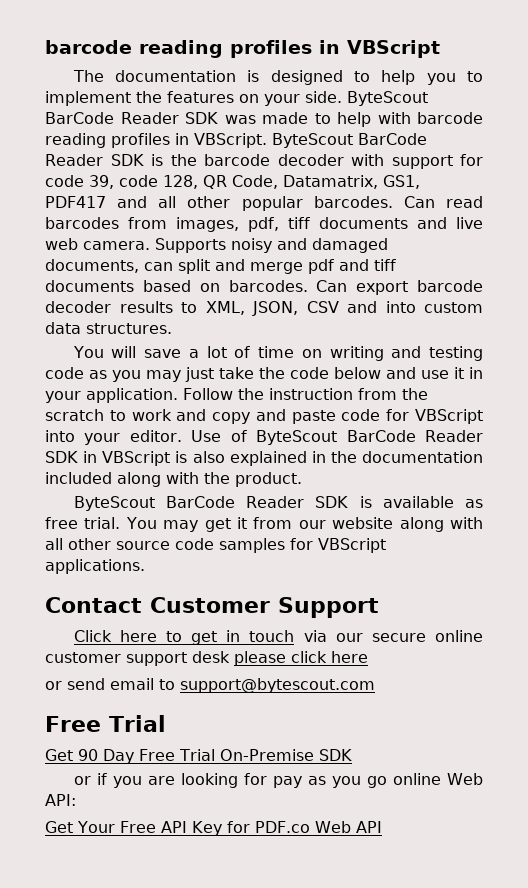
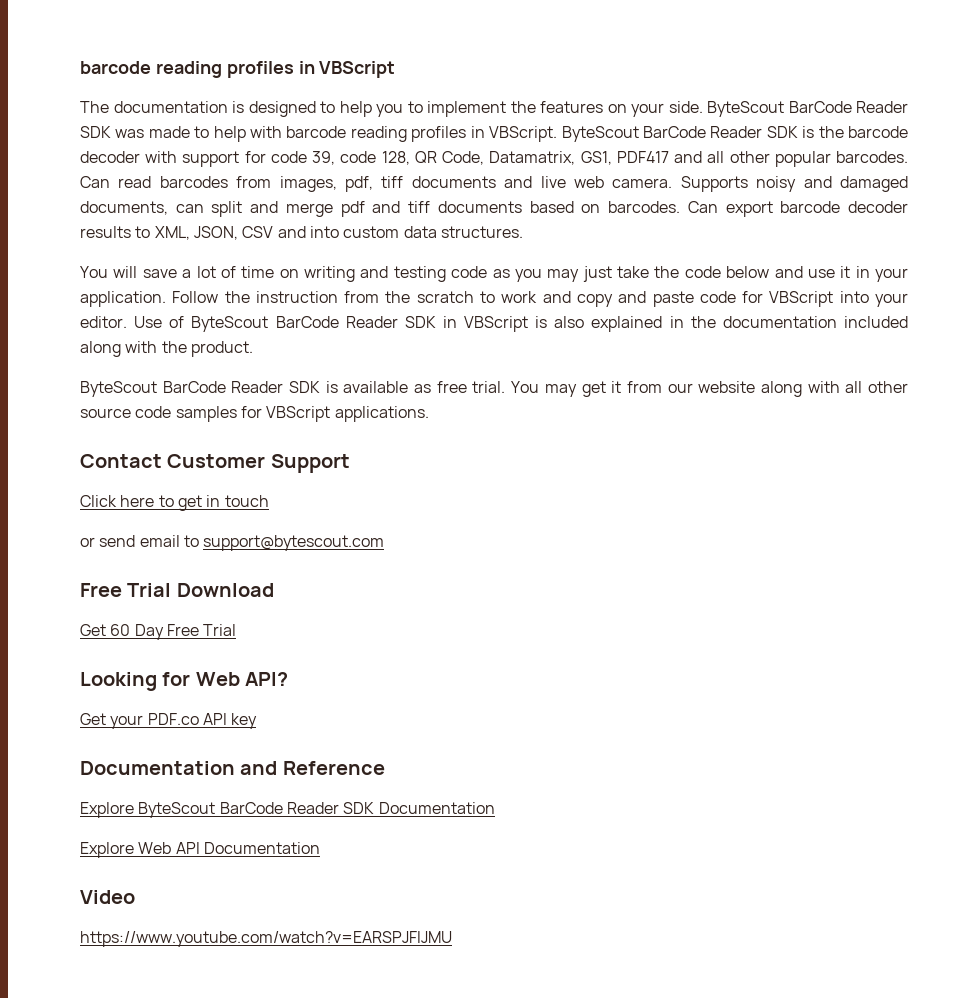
- Click here to get in touch via our secure online customer support desk please click here
+ Click here to get in touch
  or send email to support@bytescout.com
- Free Trial
- Get 90 Day Free Trial On-Premise SDK
- or if you are looking for pay as you go online Web API:
- Get Your Free API Key for PDF.co Web API
+ Free Trial Download
+ Get 60 Day Free Trial
+ Looking for Web API?
+ Get your PDF.co API key
+ Documentation and Reference
+ Explore ByteScout BarCode Reader SDK Documentation
+ Explore Web API Documentation
+ Video
+ https://www.youtube.com/watch?v=EARSPJFIJMU

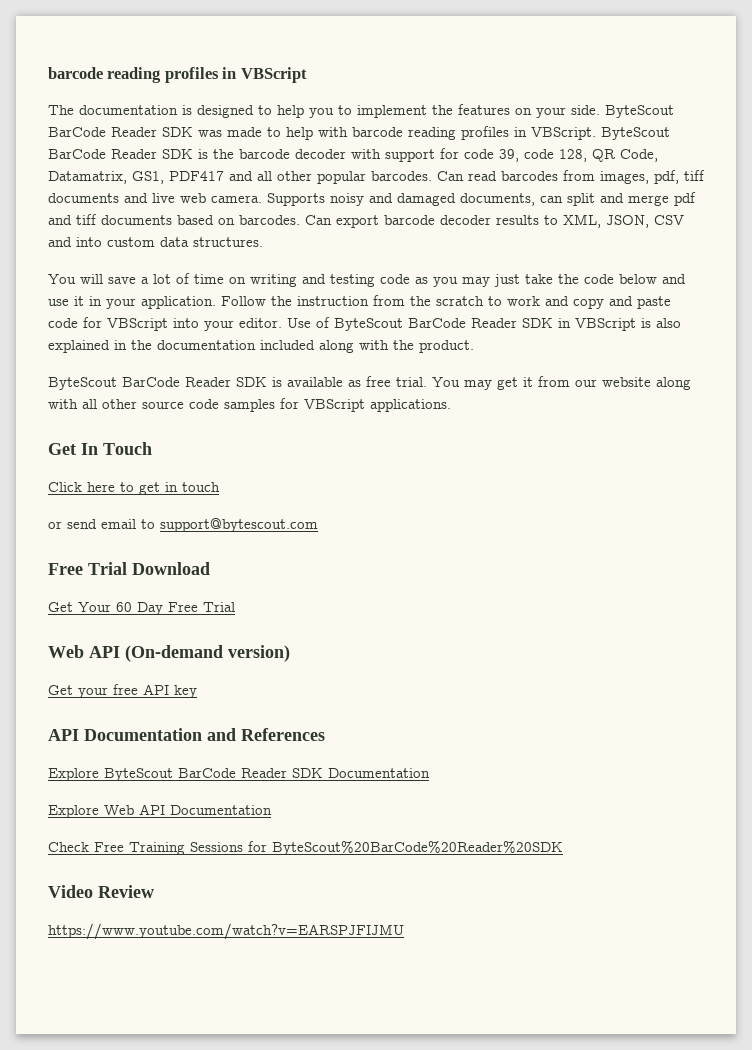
- Contact Customer Support
+ Get In Touch
- Get 60 Day Free Trial
+ Get Your 60 Day Free Trial
- Looking for Web API?
+ Web API (On-demand version)
- Get your PDF.co API key
+ Get your free API key
- Documentation and Reference
+ API Documentation and References
+ Check Free Training Sessions for ByteScout%20BarCode%20Reader%20SDK
- Video
+ Video Review

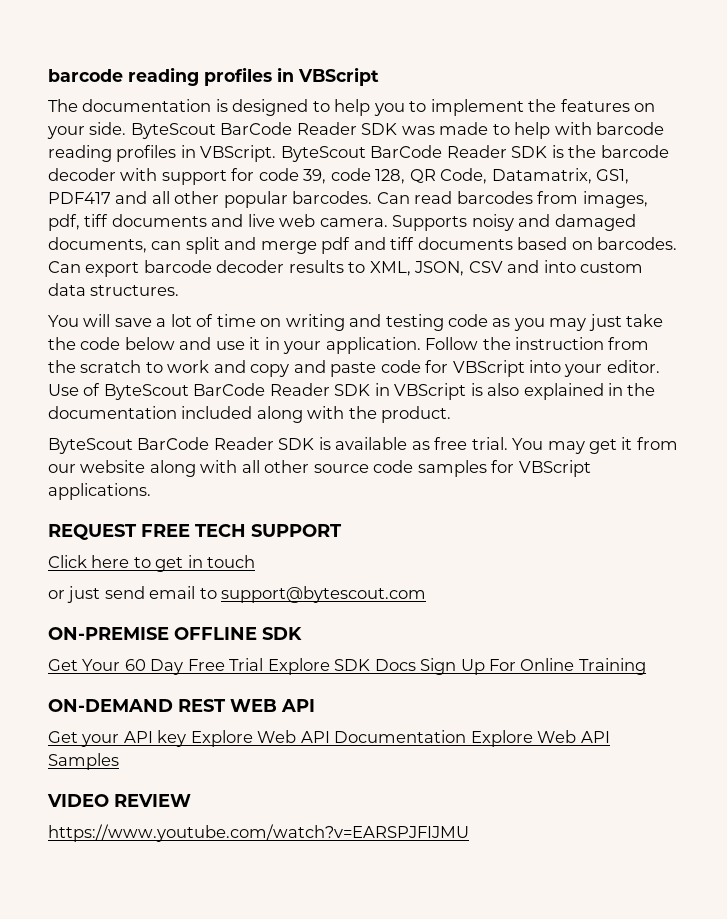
- Get In Touch
+ REQUEST FREE TECH SUPPORT
- or send email to support@bytescout.com
+ or just send email to support@bytescout.com
- Free Trial Download
+ ON-PREMISE OFFLINE SDK
- Get Your 60 Day Free Trial
- Web API (On-demand version)
+ Get Your 60 Day Free Trial Explore SDK Docs Sign Up For Online Training
+ ON-DEMAND REST WEB API
- Get your free API key
- API Documentation and References
- Explore ByteScout BarCode Reader SDK Documentation
- Explore Web API Documentation
- Check Free Training Sessions for ByteScout%20BarCode%20Reader%20SDK
- Video Review
+ Get your API key Explore Web API Documentation Explore Web API Samples
+ VIDEO REVIEW

